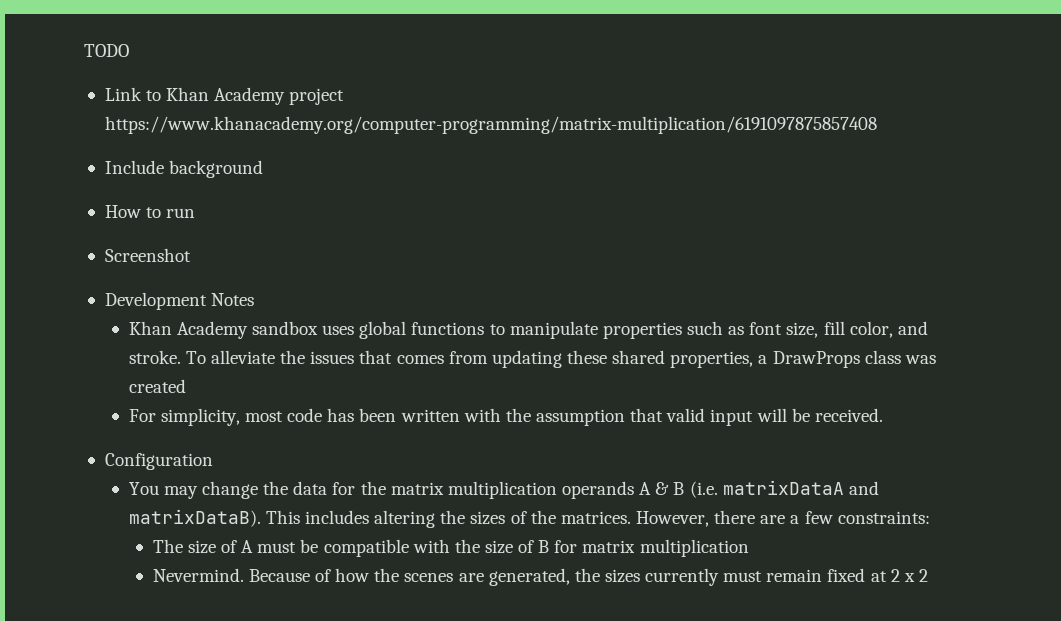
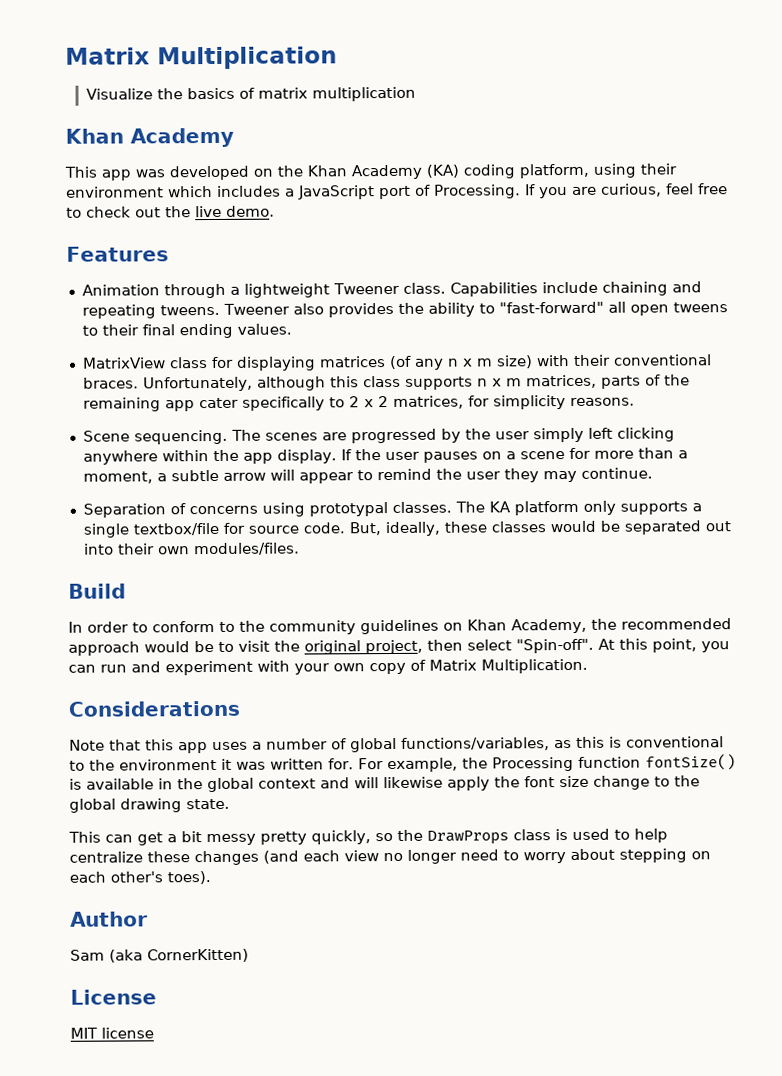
- TODO
- Link to Khan Academy project https://www.khanacademy.org/computer-programming/matrix-multiplication/6191097875857408
- Include background
- How to run
- Screenshot
- Development Notes
- Khan Academy sandbox uses global functions to manipulate properties such as font size, fill color, and stroke. To alleviate the issues that comes from updating these shared properties, a DrawProps class was created
- For simplicity, most code has been written with the assumption that valid input will be received.
- Configuration
- You may change the data for the matrix multiplication operands A & B (i.e. matrixDataA and matrixDataB). This includes altering the sizes of the matrices. However, there are a few constraints:
- The size of A must be compatible with the size of B for matrix multiplication
- Nevermind. Because of how the scenes are generated, the sizes currently must remain fixed at 2 x 2
+ Matrix Multiplication
+ Visualize the basics of matrix multiplication
+ Khan Academy
+ This app was developed on the Khan Academy (KA) coding platform, using their environment which includes a JavaScript port of Processing. If you are curious, feel free to check out the live demo.
+ Features
+ Animation through a lightweight Tweener class. Capabilities include chaining and repeating tweens. Tweener also provides the ability to "fast-forward" all open tweens to their final ending values.
+ MatrixView class for displaying matrices (of any n x m size) with their conventional braces. Unfortunately, although this class supports n x m matrices, parts of the remaining app cater specifically to 2 x 2 matrices, for simplicity reasons.
+ Scene sequencing. The scenes are progressed by the user simply left clicking anywhere within the app display. If the user pauses on a scene for more than a moment, a subtle arrow will appear to remind the user they may continue.
+ Separation of concerns using prototypal classes. The KA platform only supports a single textbox/file for source code. But, ideally, these classes would be separated out into their own modules/files.
+ Build
+ In order to conform to the community guidelines on Khan Academy, the recommended approach would be to visit the original project, then select "Spin-off". At this point, you can run and experiment with your own copy of Matrix Multiplication.
+ Considerations
+ Note that this app uses a number of global functions/variables, as this is conventional to the environment it was written for. For example, the Processing function fontSize() is available in the global context and will likewise apply the font size change to the global drawing state.
+ This can get a bit messy pretty quickly, so the DrawProps class is used to help centralize these changes (and each view no longer need to worry about stepping on each other's toes).
+ Author
+ Sam (aka CornerKitten)
+ License
+ MIT license

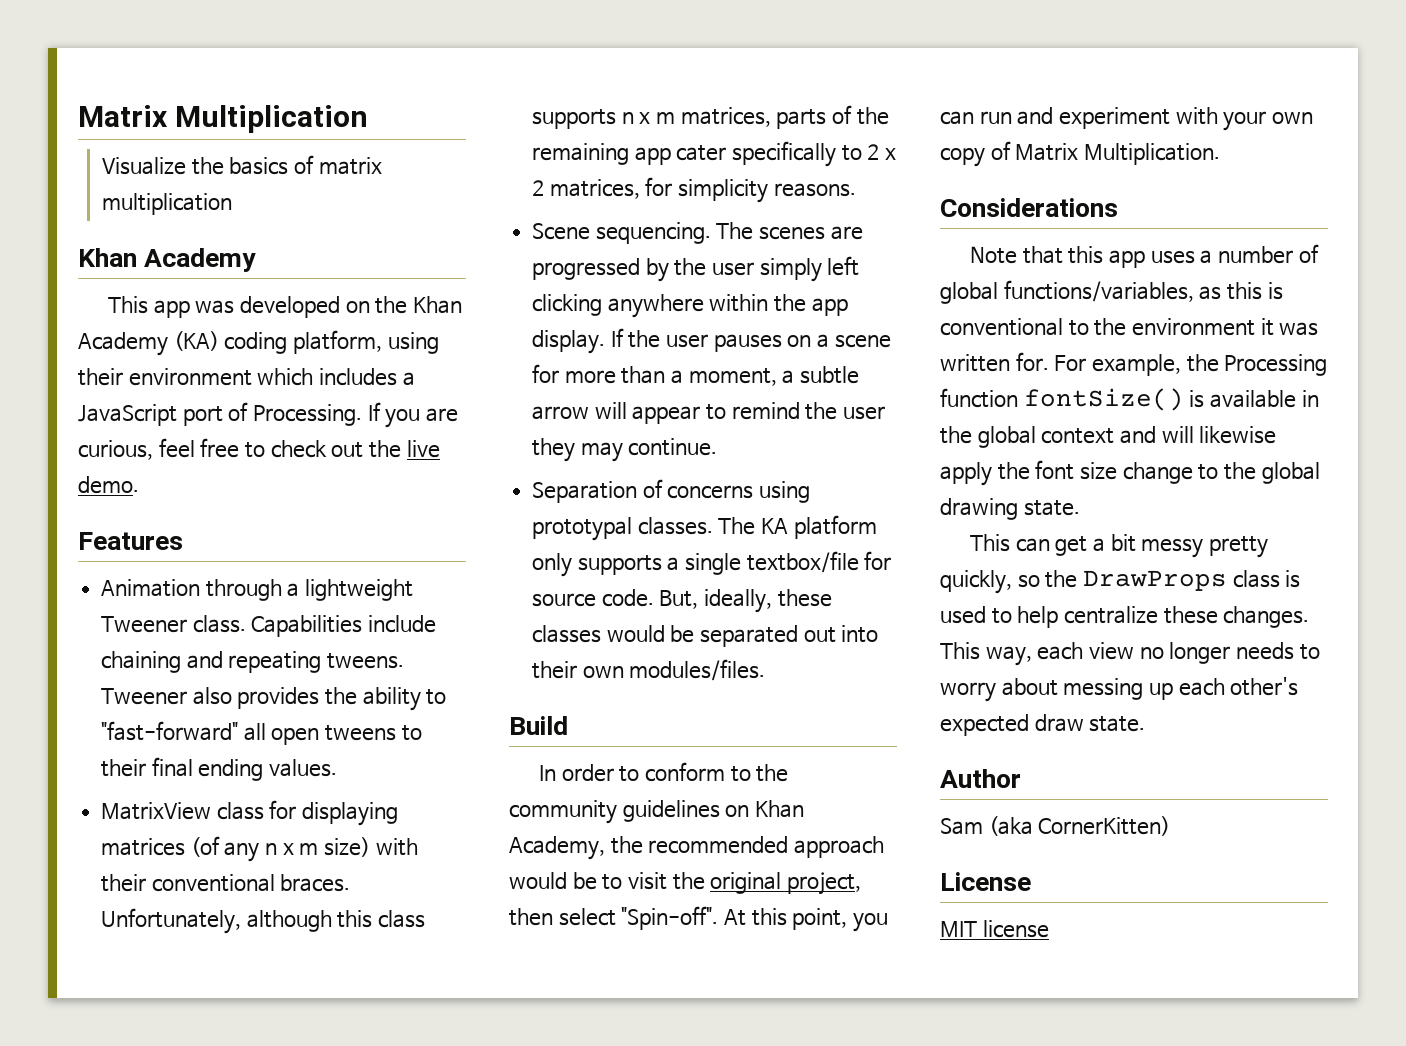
- This can get a bit messy pretty quickly, so the DrawProps class is used to help centralize these changes (and each view no longer need to worry about stepping on each other's toes).
+ This can get a bit messy pretty quickly, so the DrawProps class is used to help centralize these changes. This way, each view no longer needs to worry about messing up each other's expected draw state.

